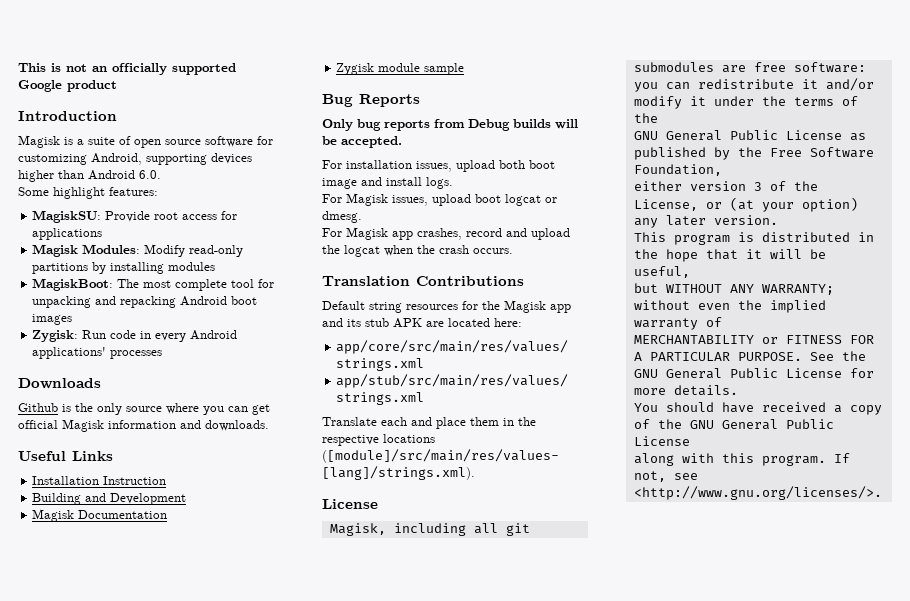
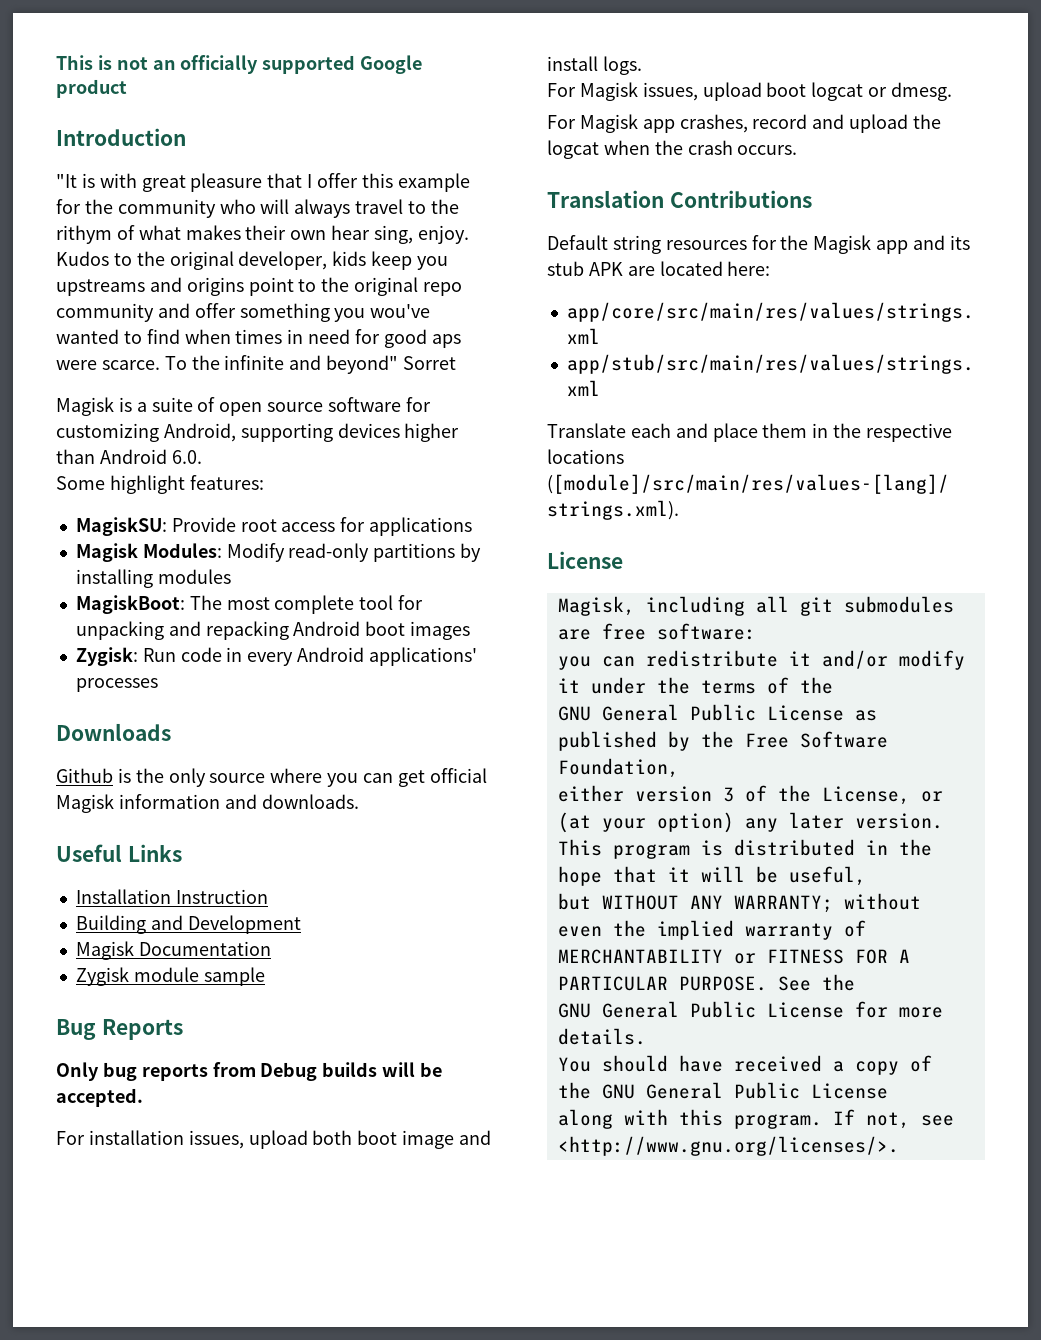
+ "It is with great pleasure that I offer this example for the community who will always travel to the rithym of what makes their own hear sing, enjoy. Kudos to the original developer, kids keep you upstreams and origins point to the original repo community and offer something you wou've wanted to find when times in need for good aps were scarce. To the infinite and beyond" Sorret

